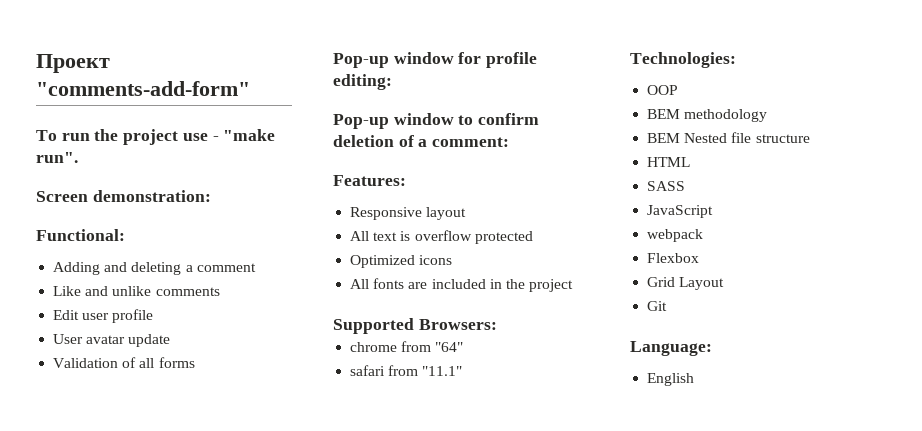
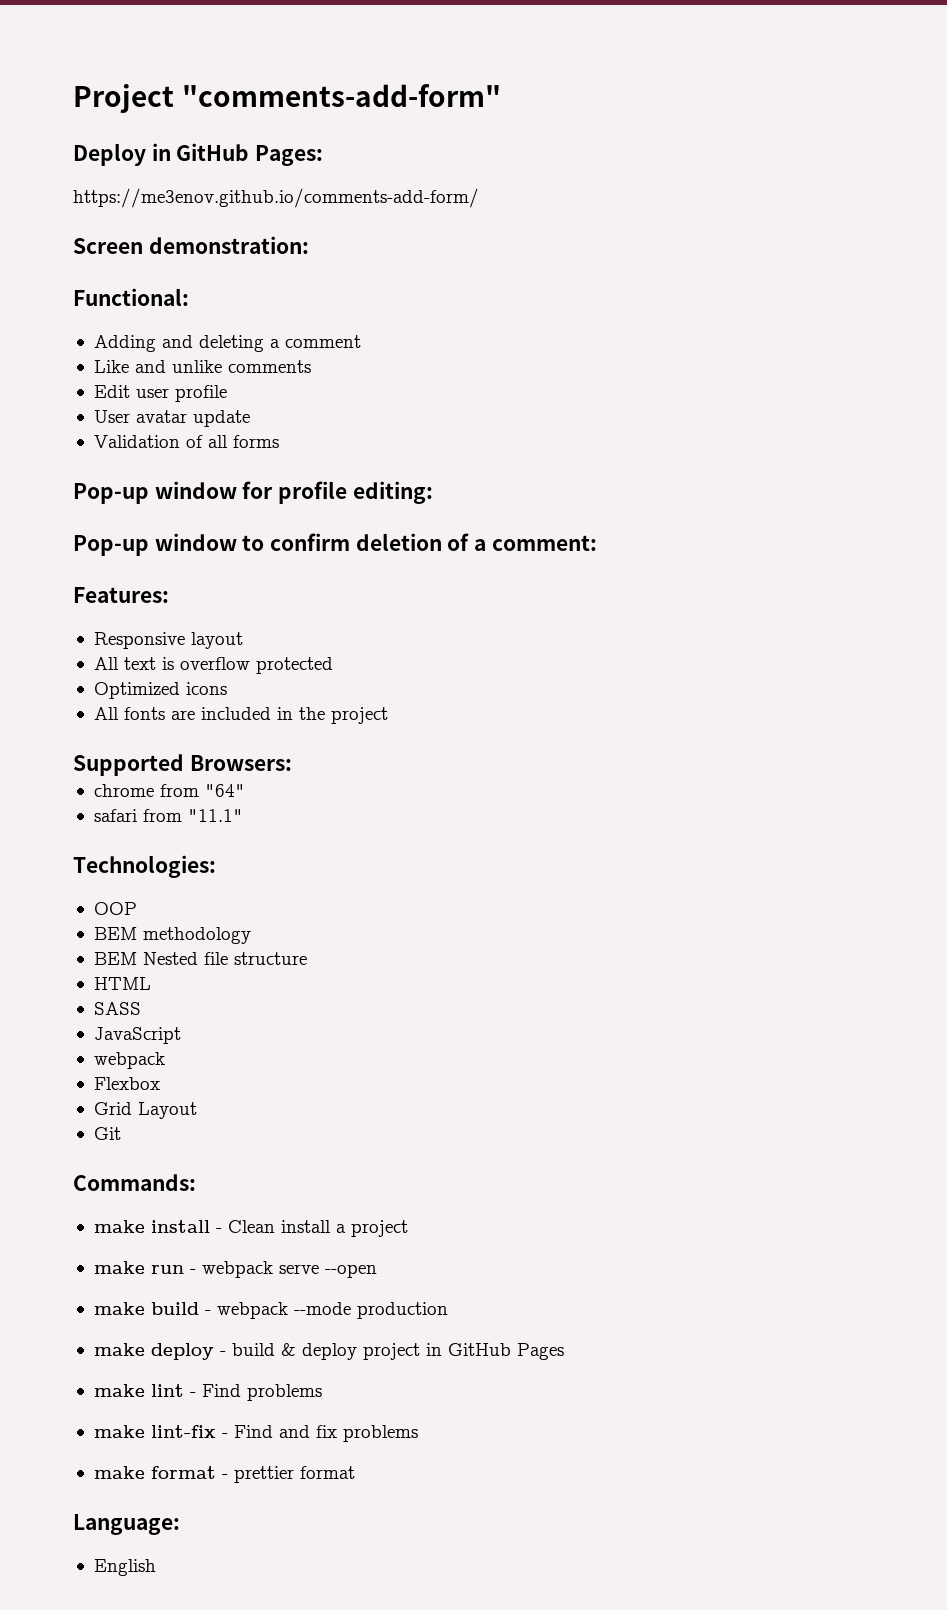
- Проект "comments-add-form"
+ Project "comments-add-form"
- To run the project use - "make run".
+ Deploy in GitHub Pages:
+ https://me3enov.github.io/comments-add-form/
+ Commands:
+ make install - Clean install a project
+ make run - webpack serve --open
+ make build - webpack --mode production
+ make deploy - build & deploy project in GitHub Pages
+ make lint - Find problems
+ make lint-fix - Find and fix problems
+ make format - prettier format

